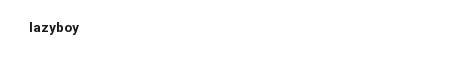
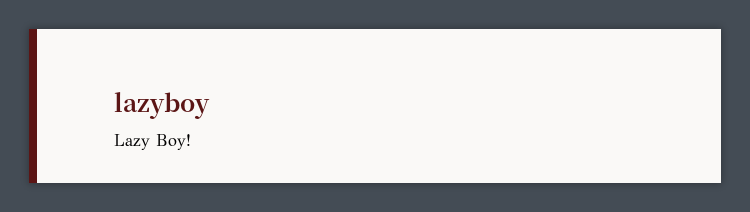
+ Lazy Boy!

